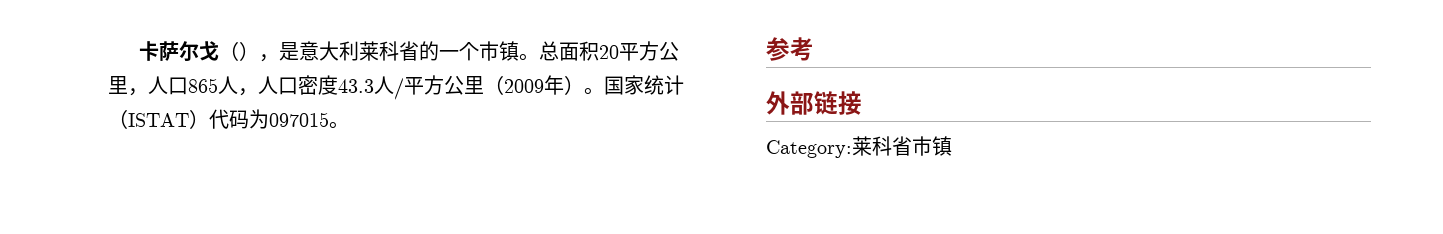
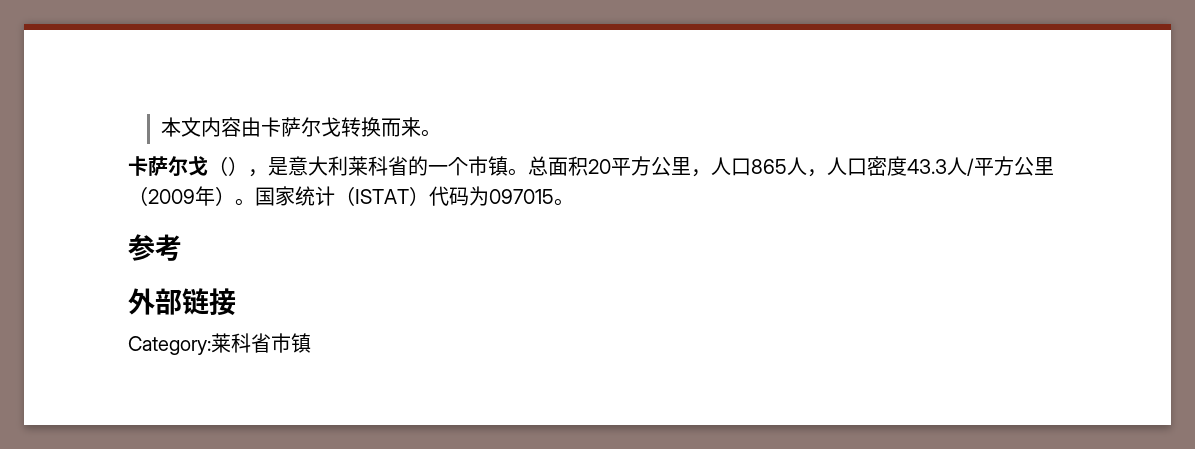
+ 本文内容由卡萨尔戈转换而来。

